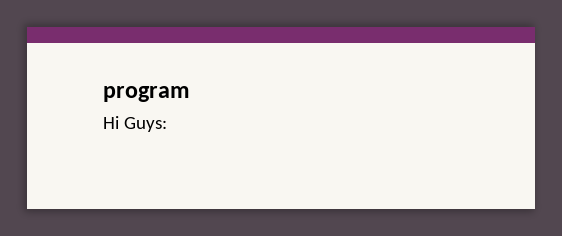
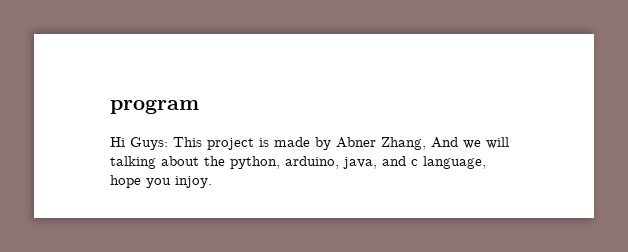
- Hi Guys:
+ Hi Guys: This project is made by Abner Zhang, And we will talking about the python, arduino, java, and c language, hope you injoy.

